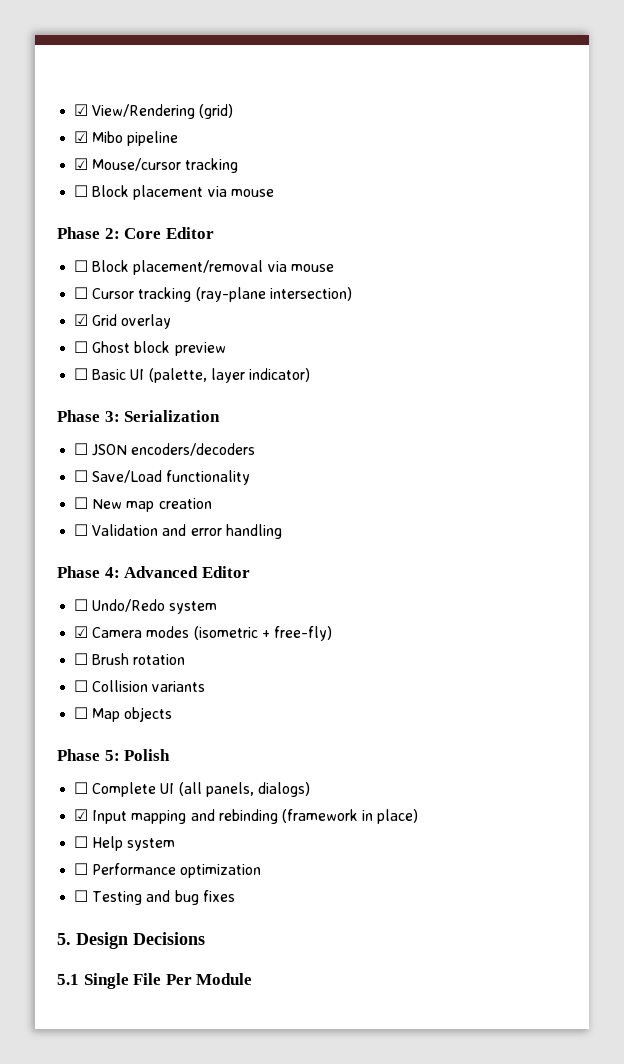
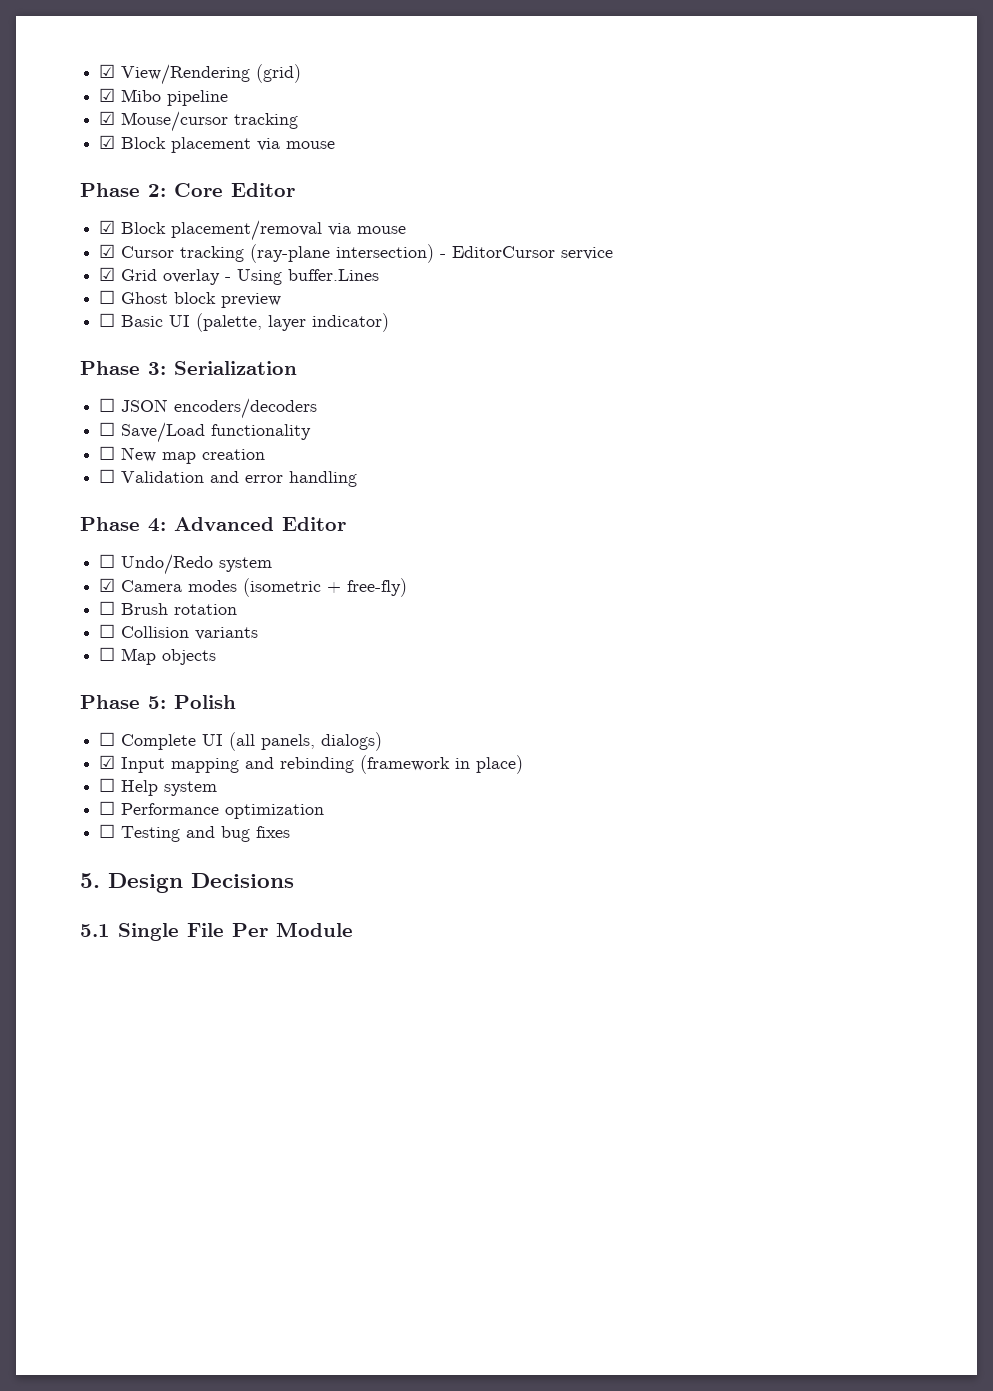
- ☐ Block placement via mouse
+ ☑ Block placement via mouse
- ☐ Block placement/removal via mouse
+ ☑ Block placement/removal via mouse
- ☐ Cursor tracking (ray-plane intersection)
+ ☑ Cursor tracking (ray-plane intersection) - EditorCursor service
- ☑ Grid overlay
+ ☑ Grid overlay - Using buffer.Lines

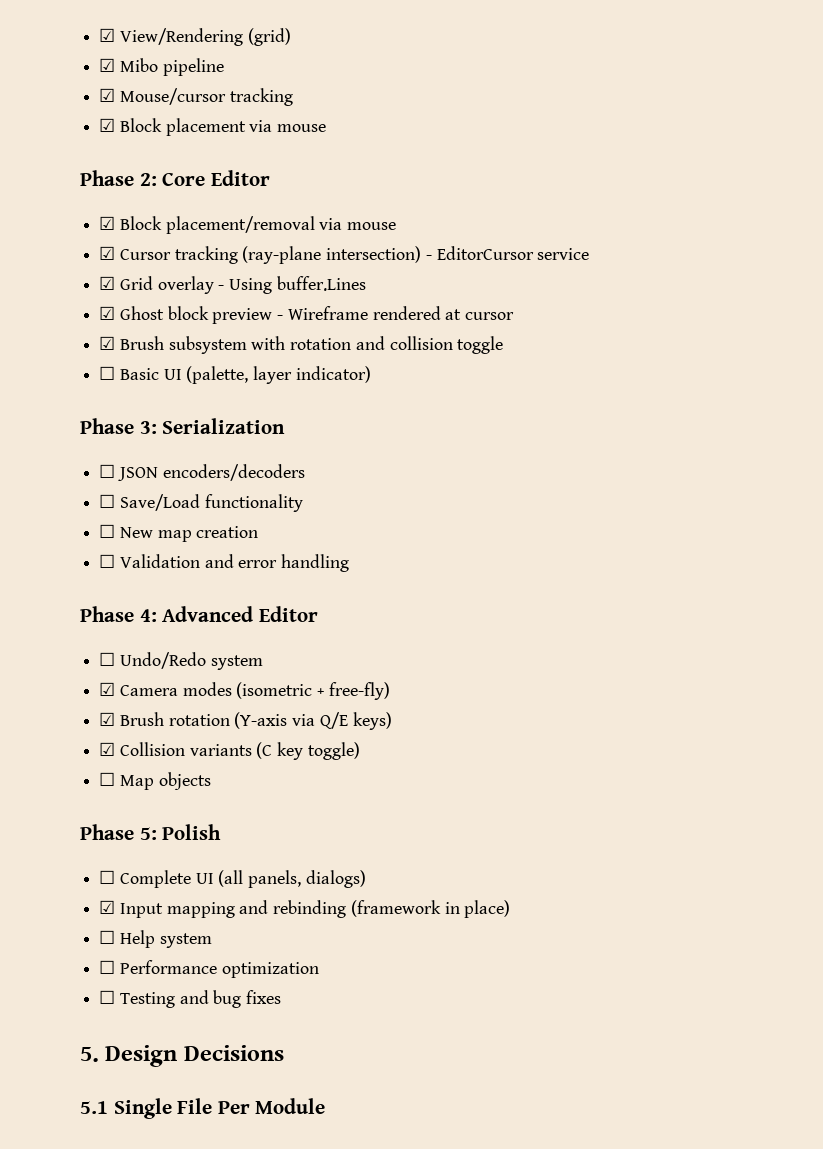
- ☐ Ghost block preview
+ ☑ Ghost block preview - Wireframe rendered at cursor
+ ☑ Brush subsystem with rotation and collision toggle
- ☐ Brush rotation
- ☐ Collision variants
+ ☑ Brush rotation (Y-axis via Q/E keys)
+ ☑ Collision variants (C key toggle)

